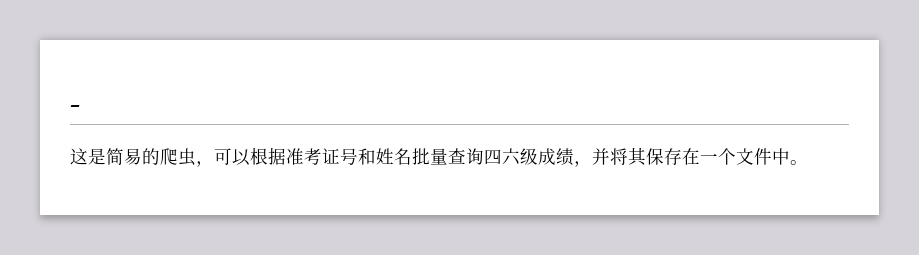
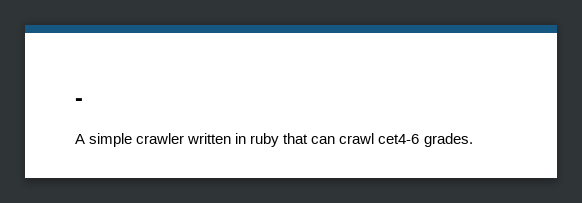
- 这是简易的爬虫，可以根据准考证号和姓名批量查询四六级成绩，并将其保存在一个文件中。
+ A simple crawler written in ruby that can crawl cet4-6 grades.

